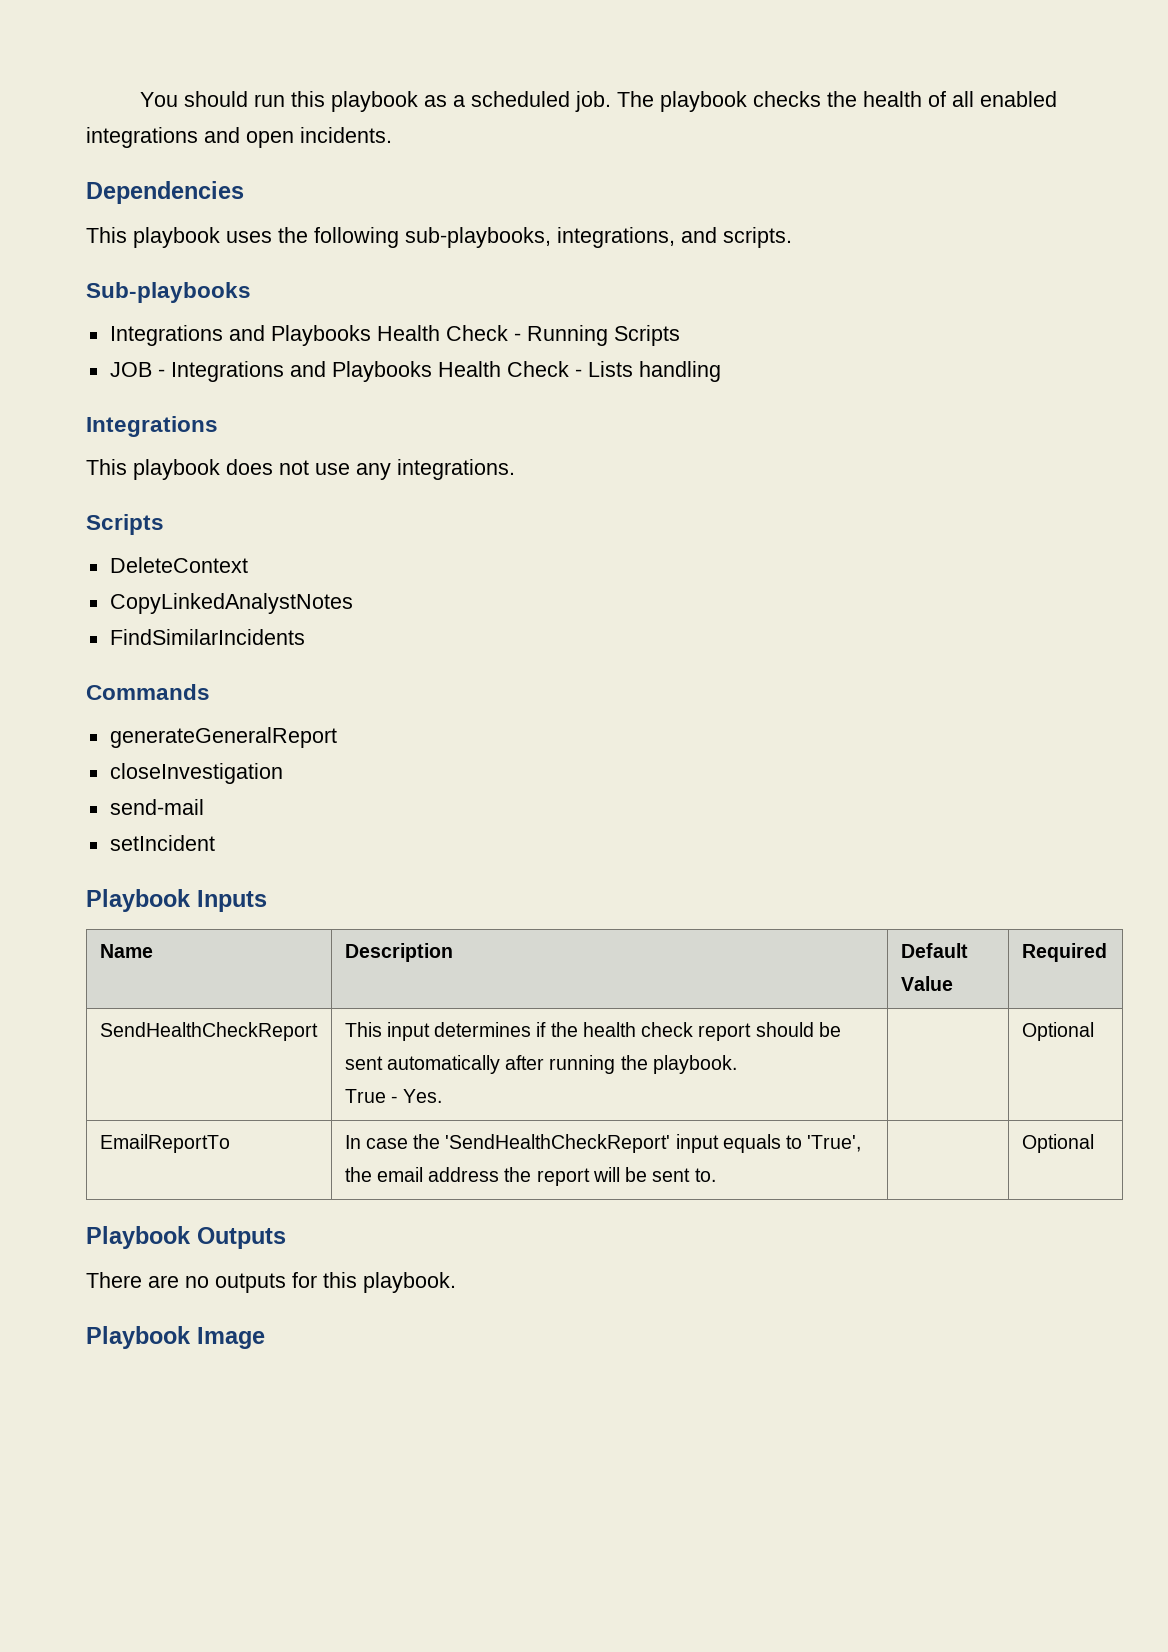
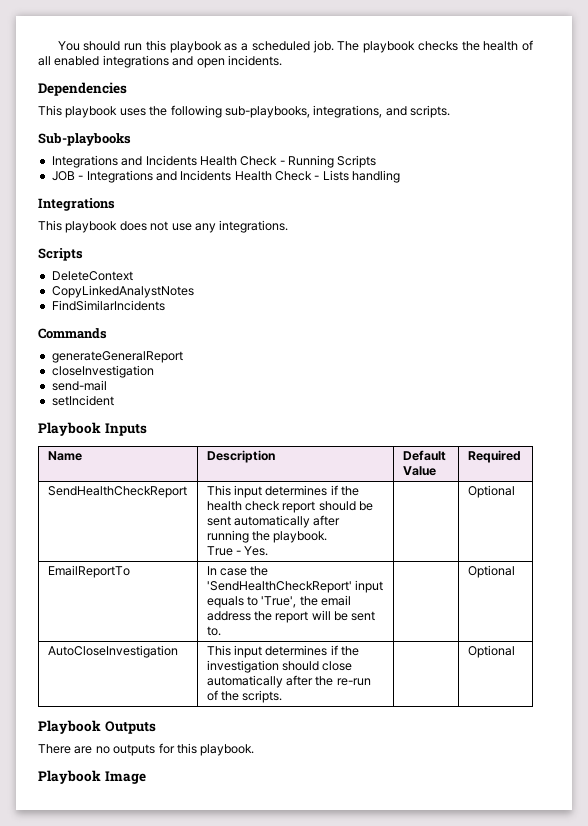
- Integrations and Playbooks Health Check - Running Scripts
+ Integrations and Incidents Health Check - Running Scripts
- JOB - Integrations and Playbooks Health Check - Lists handling
+ JOB - Integrations and Incidents Health Check - Lists handling
+ AutoCloseInvestigation | This input determines if the investigation should close automatically after the re-run of the scripts. | | Optional

